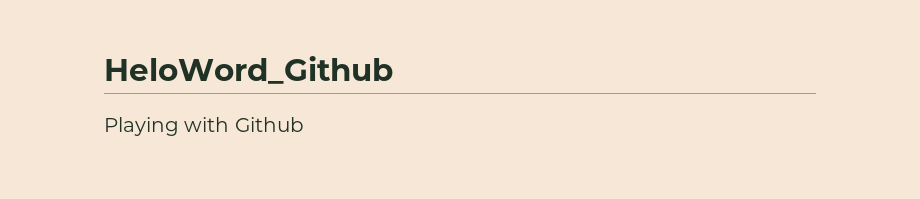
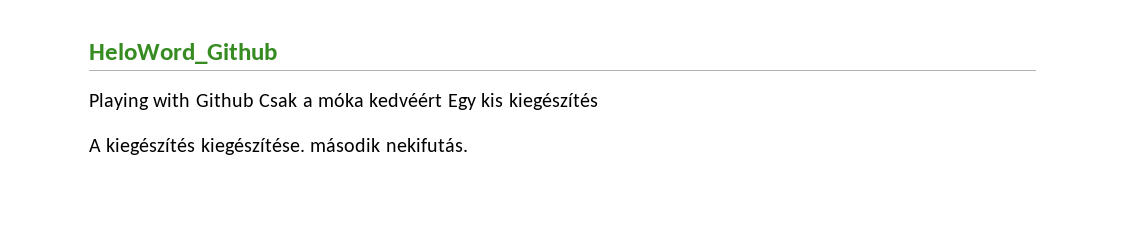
- Playing with Github
+ Playing with Github Csak a móka kedvéért Egy kis kiegészítés
+ A kiegészítés kiegészítése. második nekifutás.

